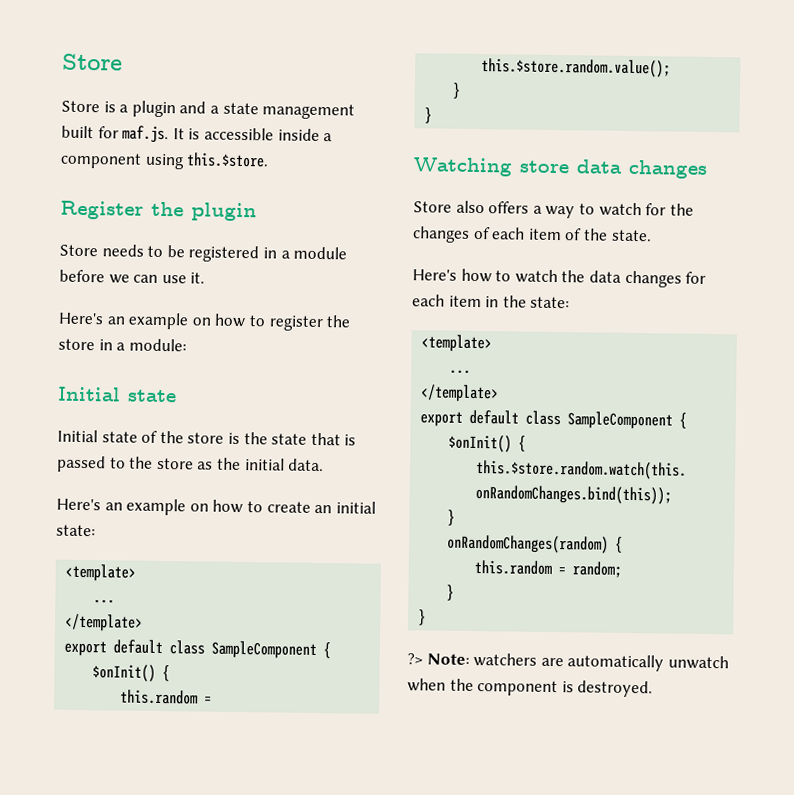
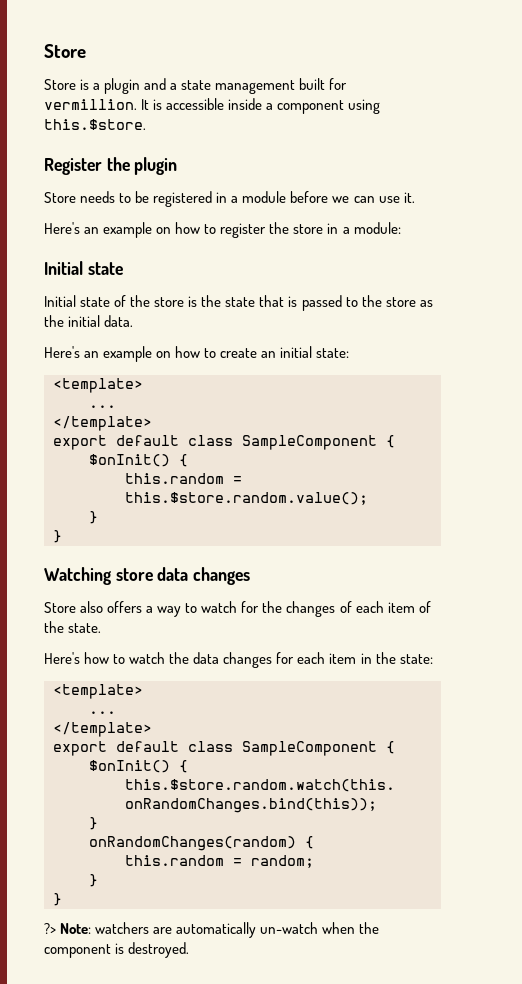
- Store is a plugin and a state management built for maf.js. It is accessible inside a component using this.$store.
+ Store is a plugin and a state management built for vermillion. It is accessible inside a component using this.$store.
- ?> Note: watchers are automatically unwatch when the component is destroyed.
+ ?> Note: watchers are automatically un-watch when the component is destroyed.

